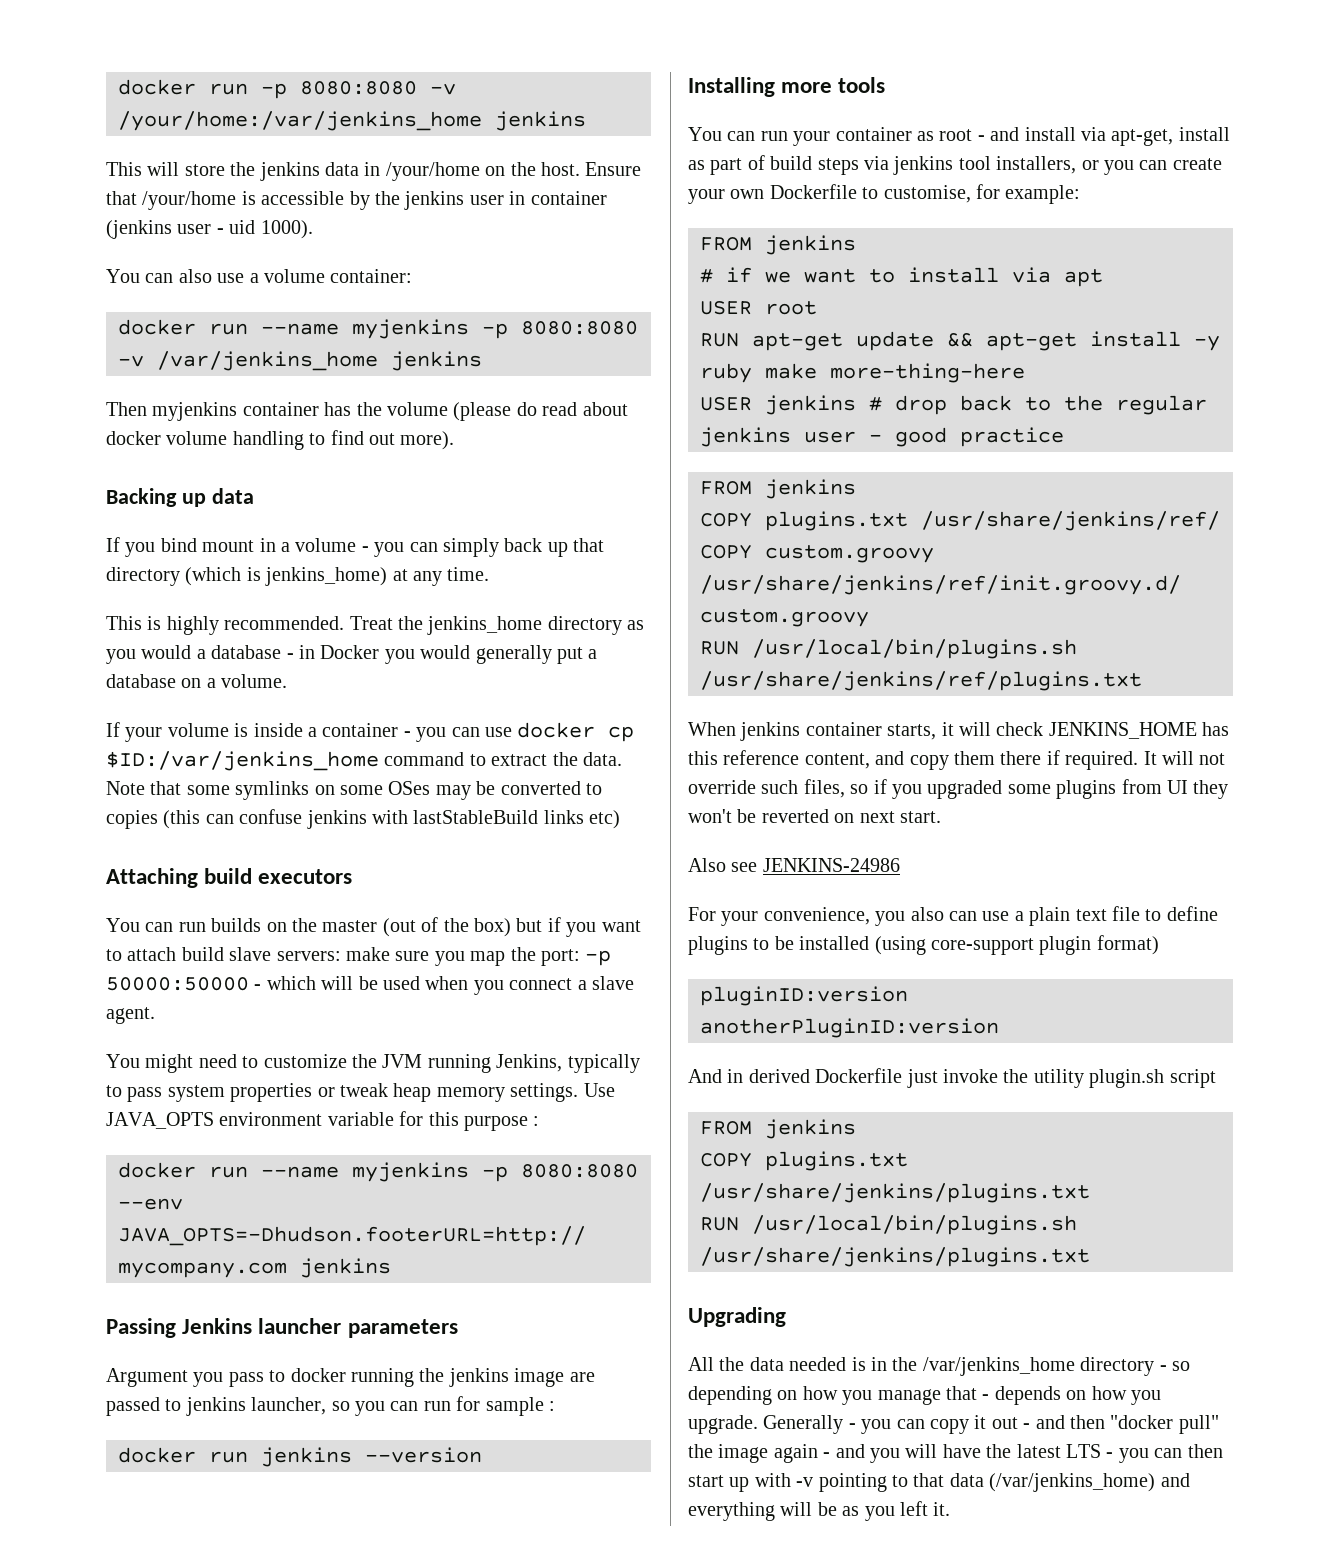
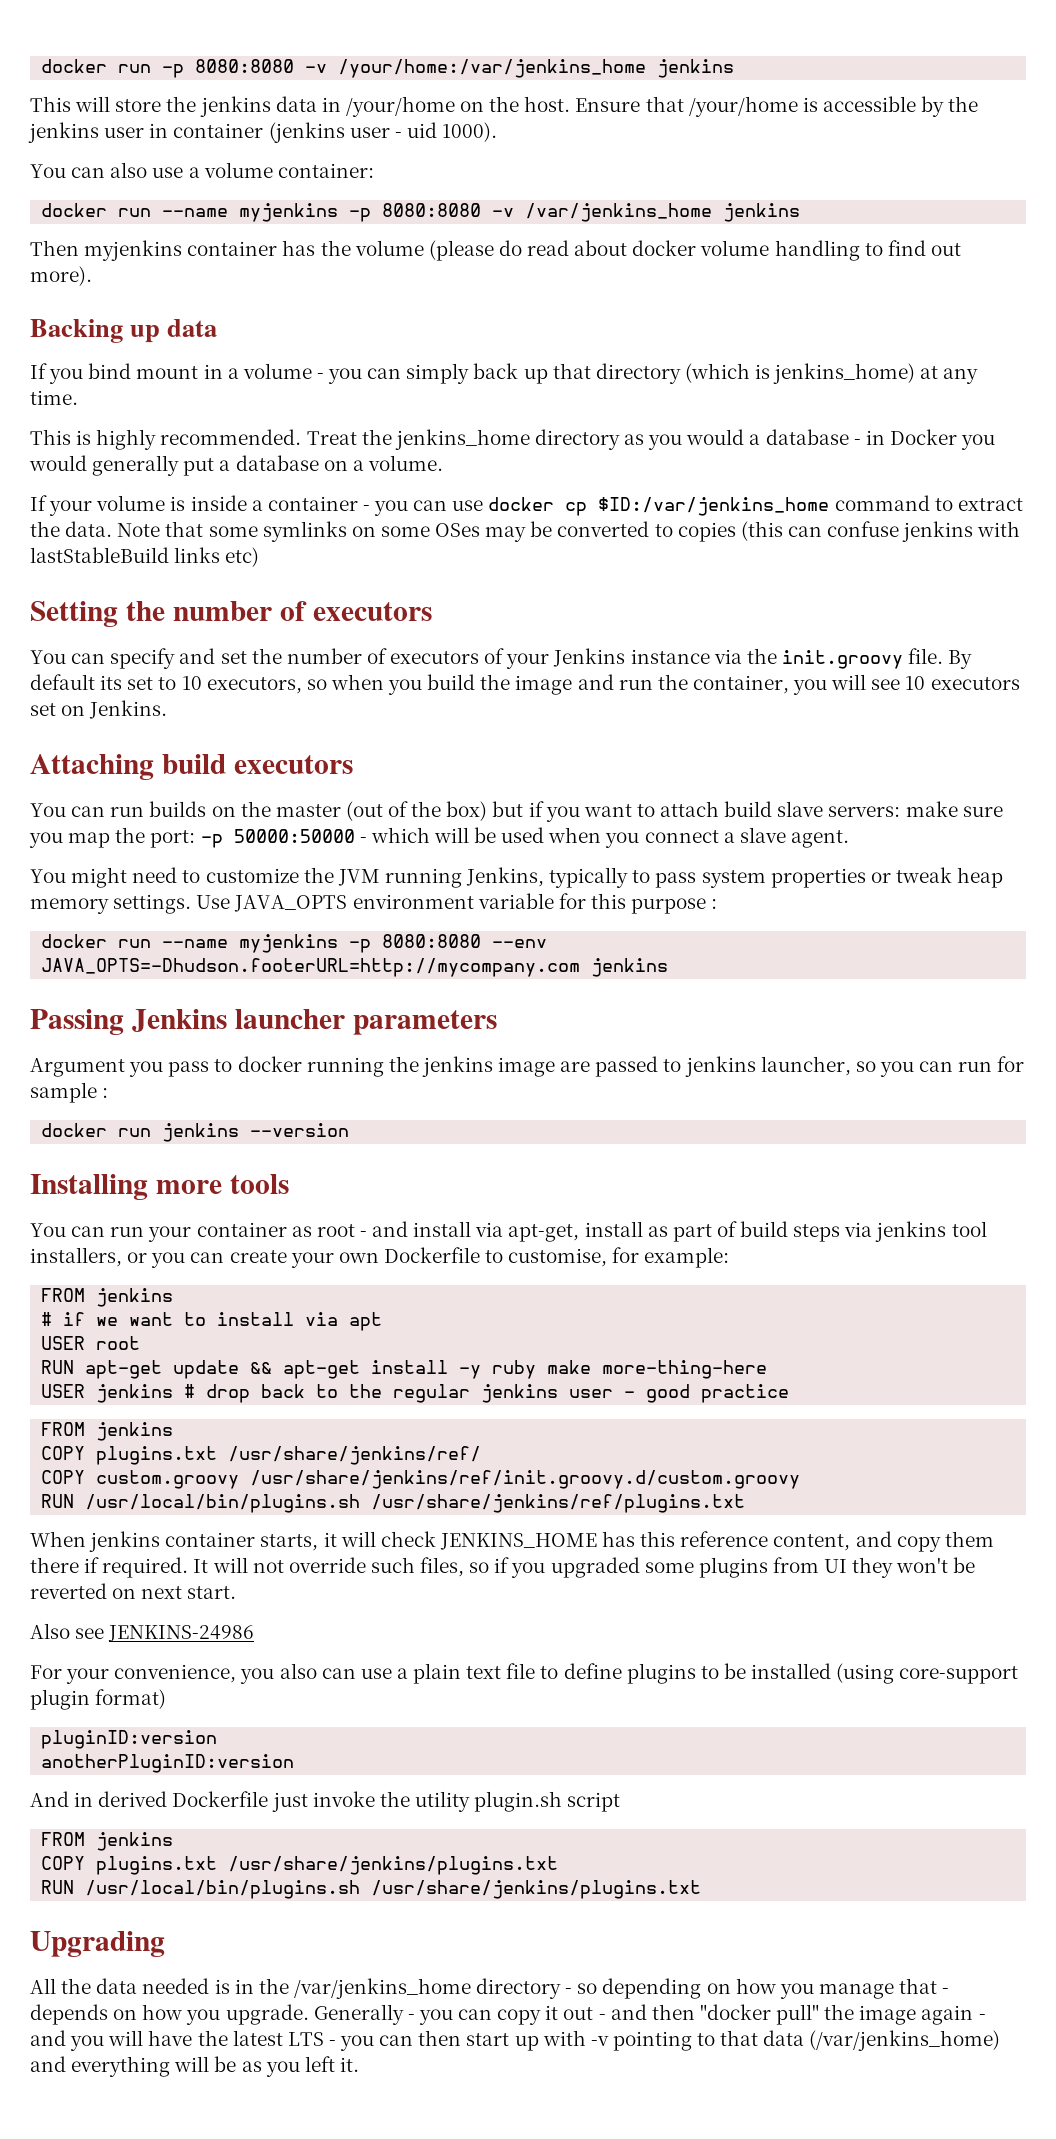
+ Setting the number of executors
+ You can specify and set the number of executors of your Jenkins instance via the init.groovy file. By default its set to 10 executors, so when you build the image and run the container, you will see 10 executors set on Jenkins.

